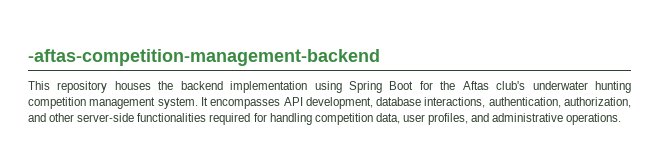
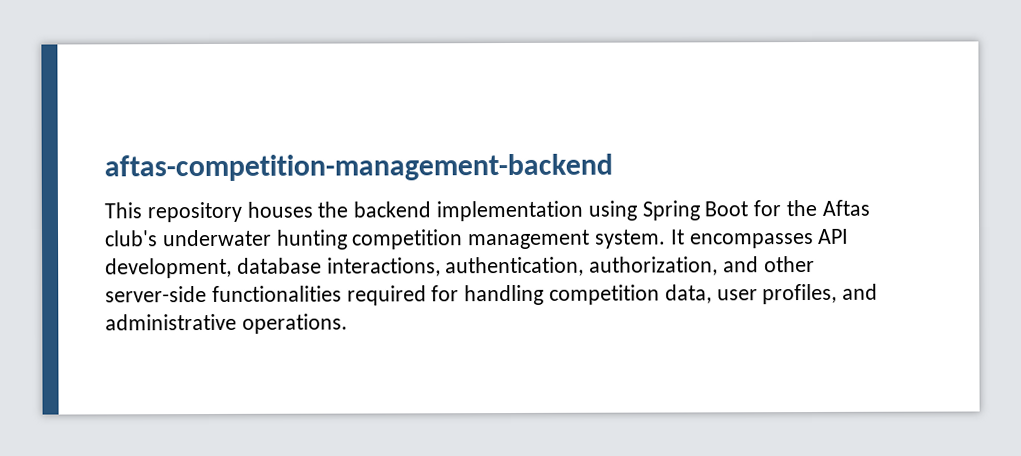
- -aftas-competition-management-backend
+ aftas-competition-management-backend

